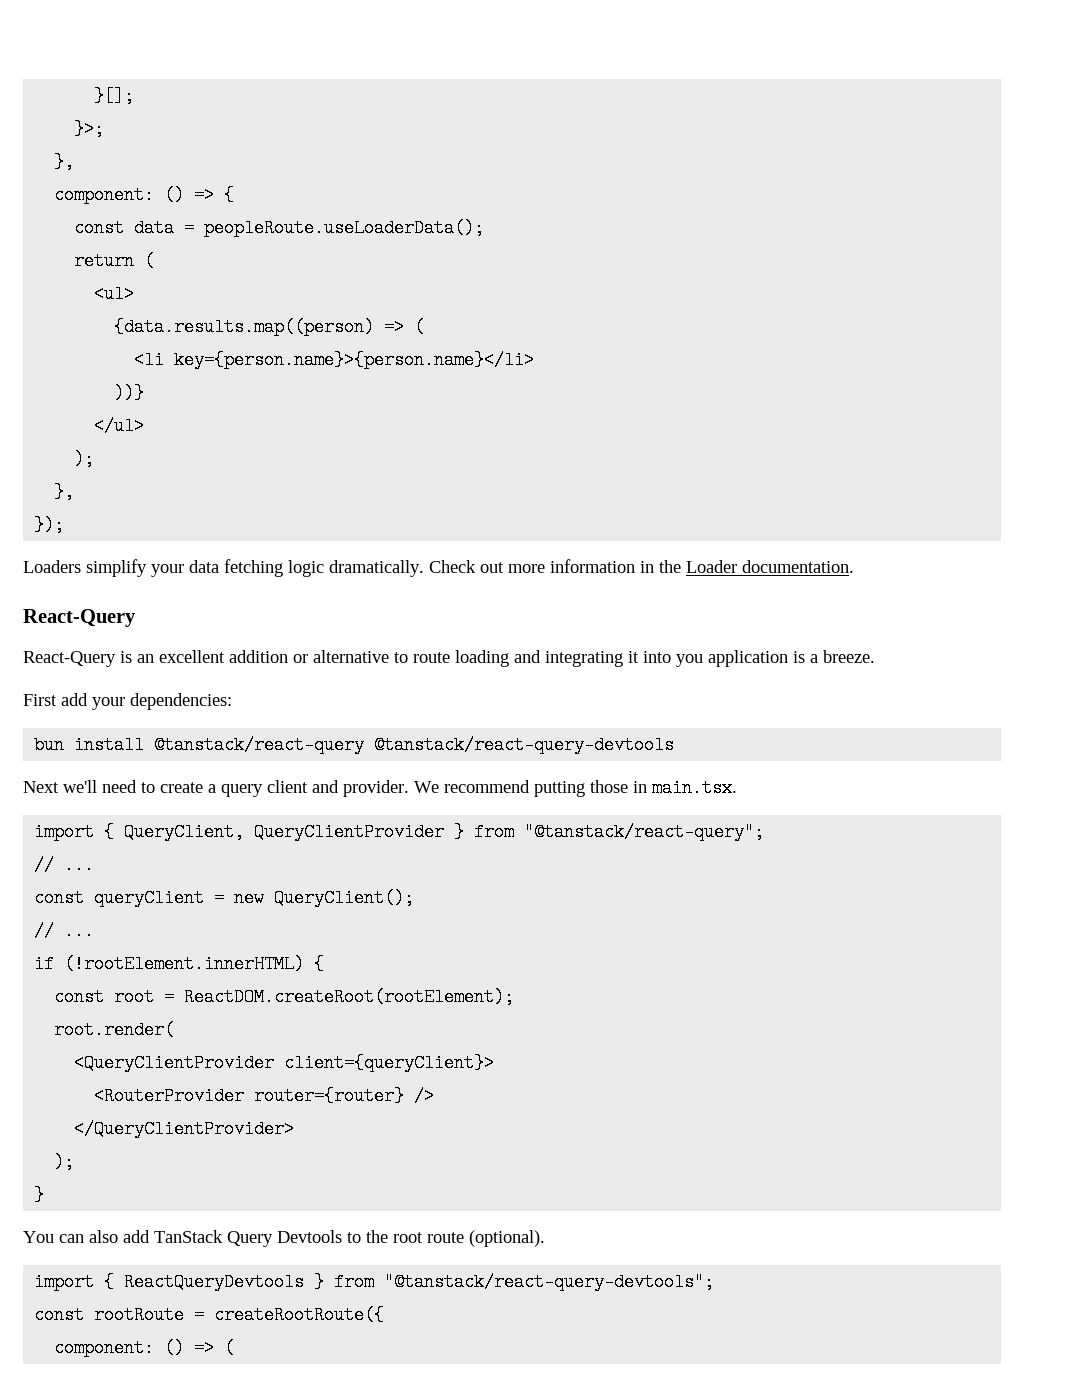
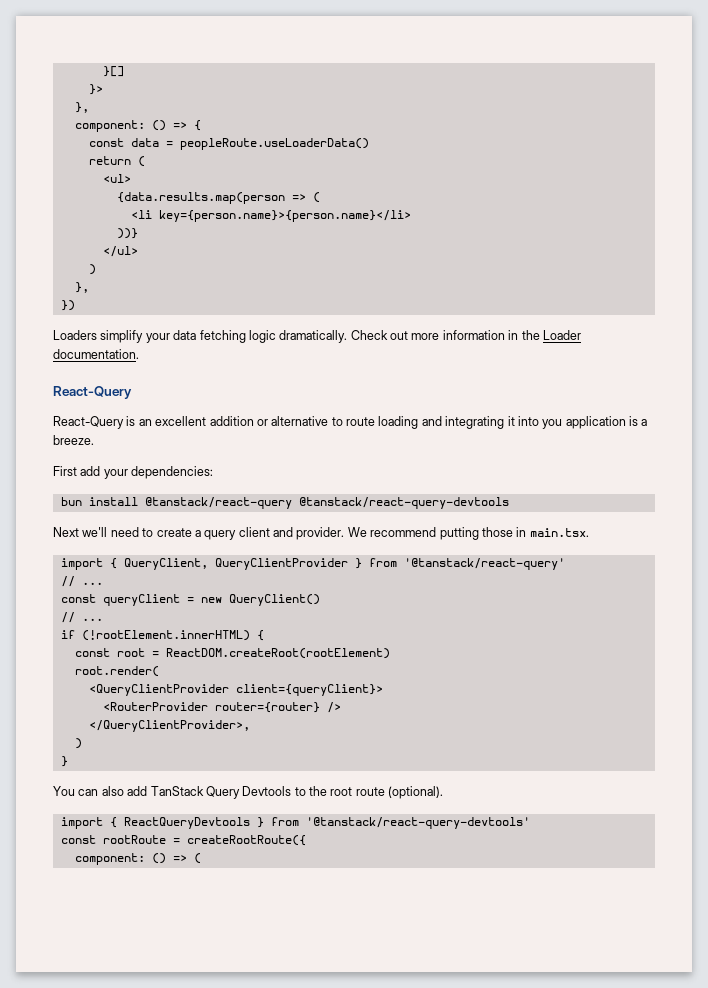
- }[];
- }>;
+ }[]
+ }>
- const data = peopleRoute.useLoaderData();
+ const data = peopleRoute.useLoaderData()
- {data.results.map((person) => (
+ {data.results.map(person => (
  </ul>
- );
+ )
  },
- });
+ })
- import { QueryClient, QueryClientProvider } from "@tanstack/react-query";
+ import { QueryClient, QueryClientProvider } from '@tanstack/react-query'
- const queryClient = new QueryClient();
+ const queryClient = new QueryClient()
- const root = ReactDOM.createRoot(rootElement);
+ const root = ReactDOM.createRoot(rootElement)
- </QueryClientProvider>
- );
+ </QueryClientProvider>,
+ )
- import { ReactQueryDevtools } from "@tanstack/react-query-devtools";
+ import { ReactQueryDevtools } from '@tanstack/react-query-devtools'

